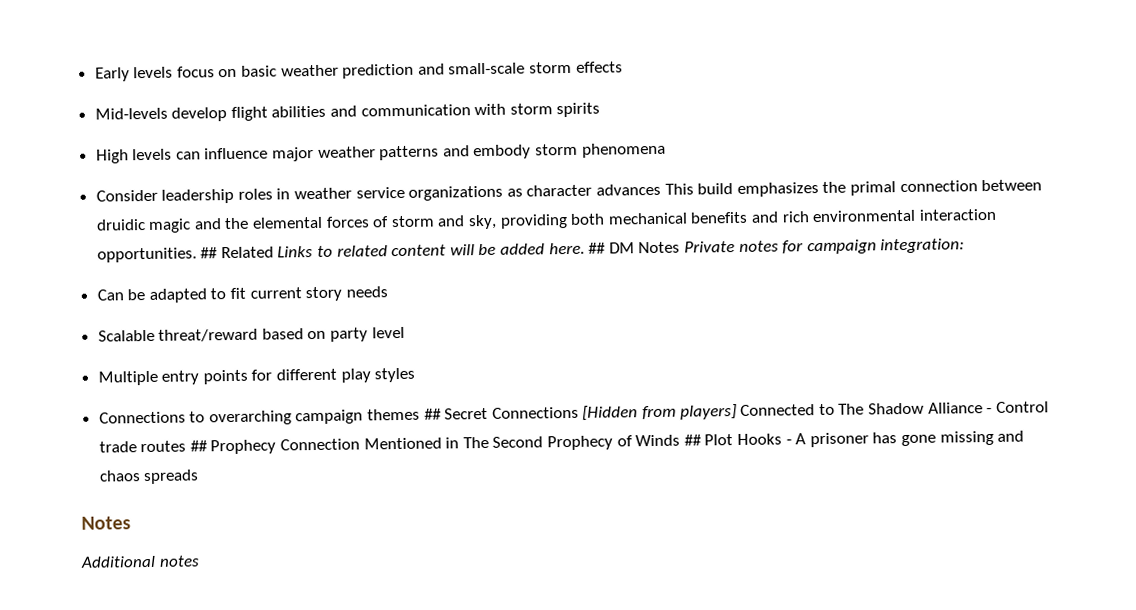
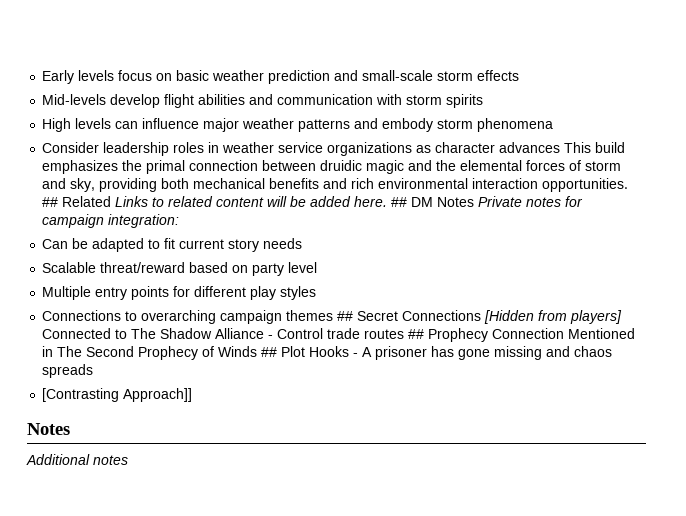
+ [Contrasting Approach]]

